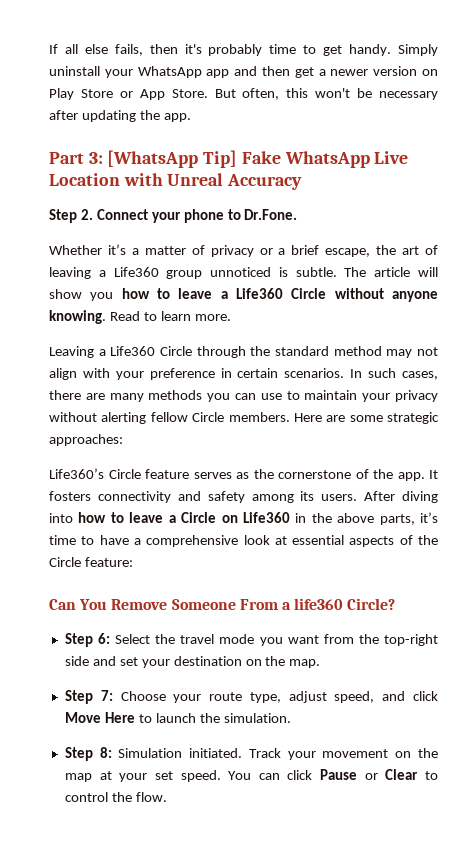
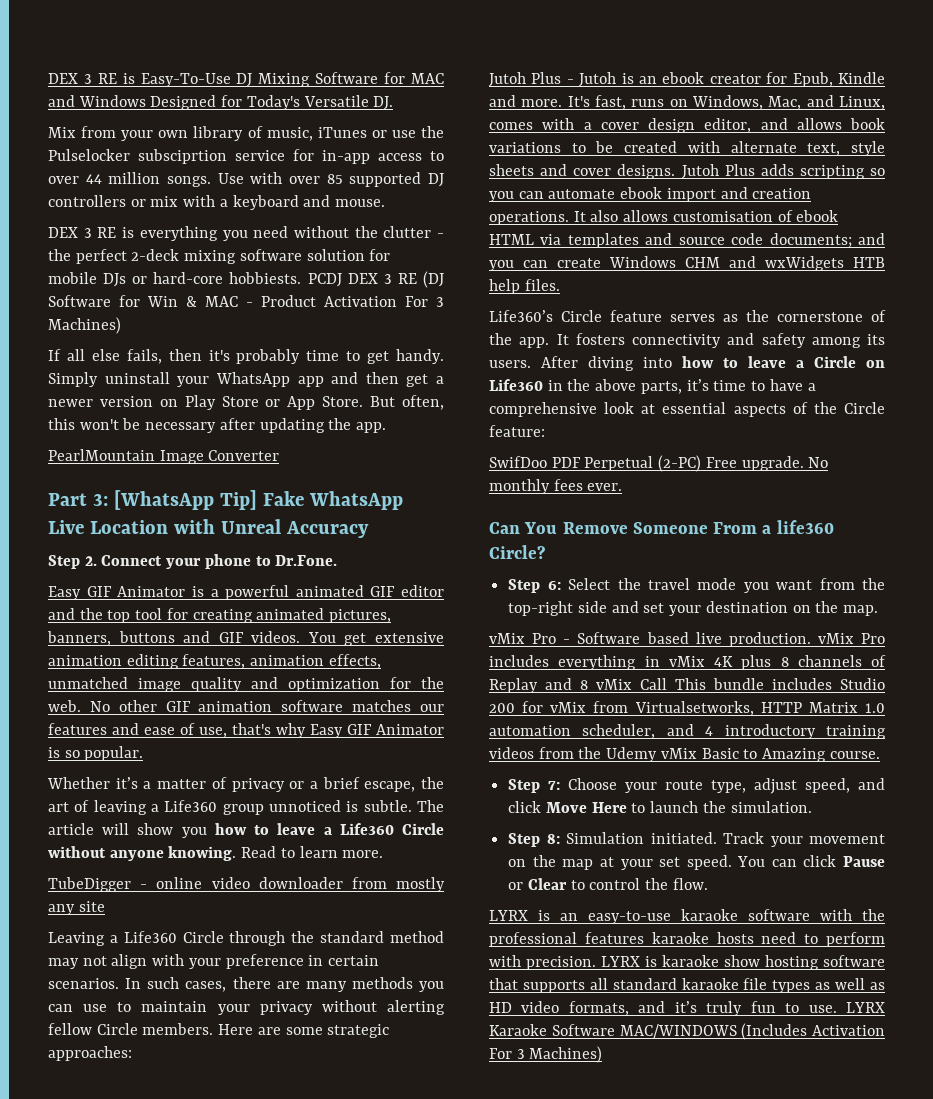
+ DEX 3 RE is Easy-To-Use DJ Mixing Software for MAC and Windows Designed for Today's Versatile DJ.
+ Mix from your own library of music, iTunes or use the Pulselocker subsciprtion service for in-app access to over 44 million songs. Use with over 85 supported DJ controllers or mix with a keyboard and mouse.
+ DEX 3 RE is everything you need without the clutter - the perfect 2-deck mixing software solution for mobile DJs or hard-core hobbiests. PCDJ DEX 3 RE (DJ Software for Win & MAC - Product Activation For 3 Machines)
+ PearlMountain Image Converter
+ Easy GIF Animator is a powerful animated GIF editor and the top tool for creating animated pictures, banners, buttons and GIF videos. You get extensive animation editing features, animation effects, unmatched image quality and optimization for the web. No other GIF animation software matches our features and ease of use, that's why Easy GIF Animator is so popular.
+ TubeDigger - online video downloader from mostly any site
+ Jutoh Plus - Jutoh is an ebook creator for Epub, Kindle and more. It's fast, runs on Windows, Mac, and Linux, comes with a cover design editor, and allows book variations to be created with alternate text, style sheets and cover designs. Jutoh Plus adds scripting so you can automate ebook import and creation operations. It also allows customisation of ebook HTML via templates and source code documents; and you can create Windows CHM and wxWidgets HTB help files.
+ SwifDoo PDF Perpetual (2-PC) Free upgrade. No monthly fees ever.
+ vMix Pro - Software based live production. vMix Pro includes everything in vMix 4K plus 8 channels of Replay and 8 vMix Call This bundle includes Studio 200 for vMix from Virtualsetworks, HTTP Matrix 1.0 automation scheduler, and 4 introductory training videos from the Udemy vMix Basic to Amazing course.
+ LYRX is an easy-to-use karaoke software with the professional features karaoke hosts need to perform with precision. LYRX is karaoke show hosting software that supports all standard karaoke file types as well as HD video formats, and it’s truly fun to use. LYRX Karaoke Software MAC/WINDOWS (Includes Activation For 3 Machines)

